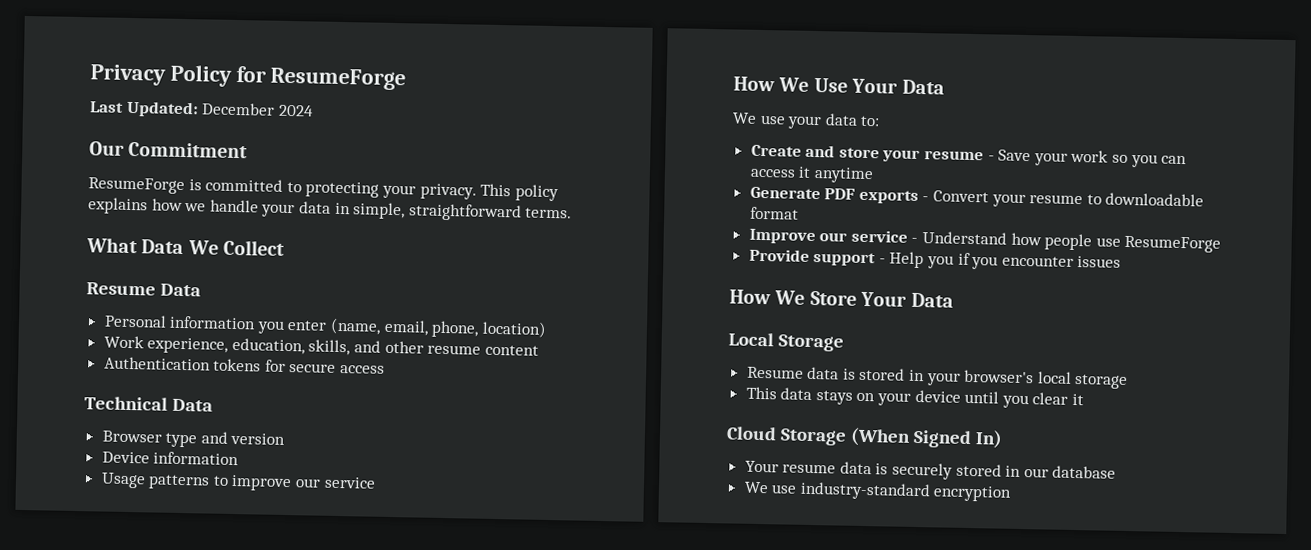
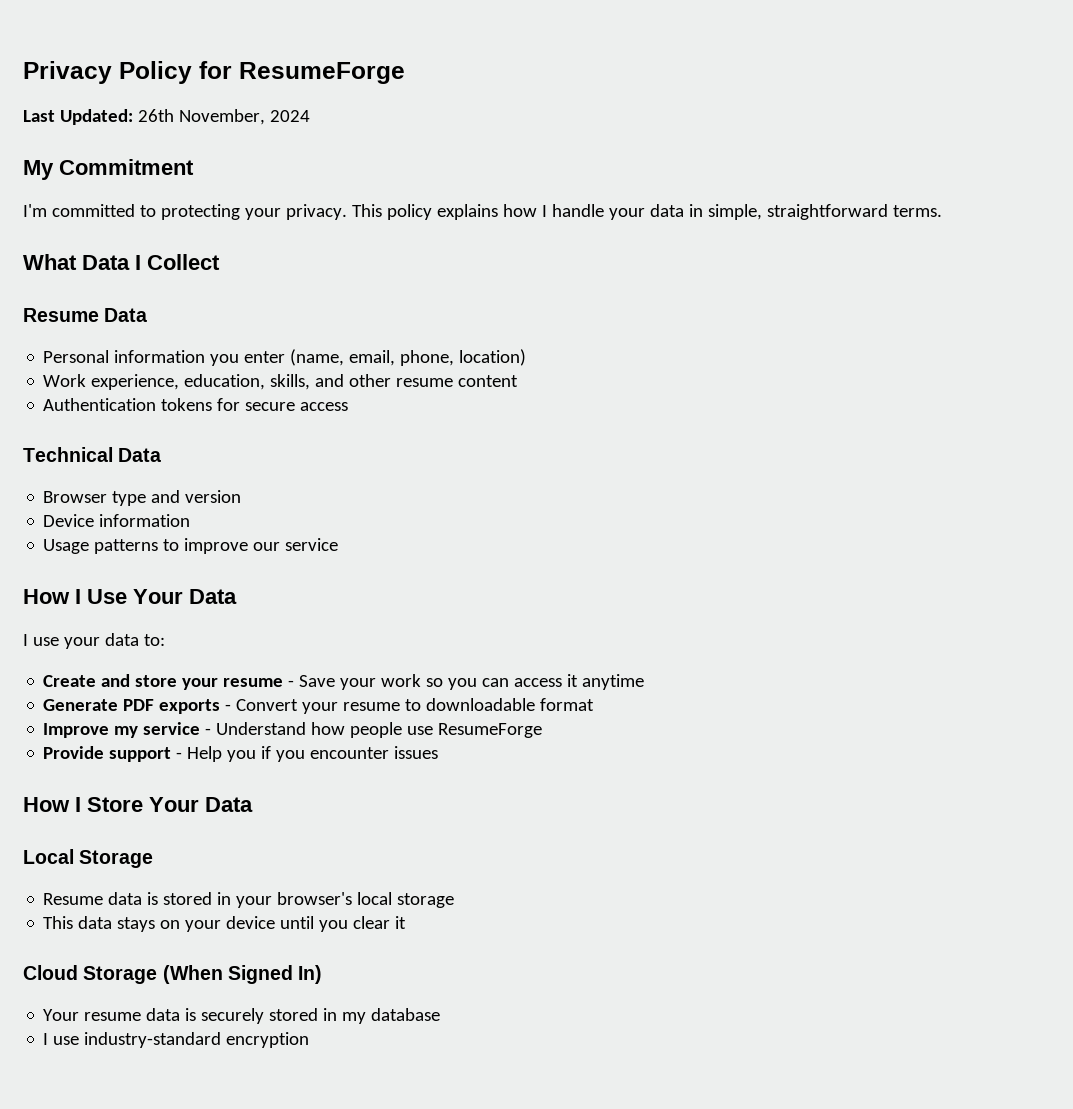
- Last Updated: December 2024
+ Last Updated: 26th November, 2024
- Our Commitment
+ My Commitment
- ResumeForge is committed to protecting your privacy.
+ I'm committed to protecting your privacy.
- This policy explains how we handle your data in simple, straightforward terms.
+ This policy explains how I handle your data in simple, straightforward terms.
- What Data We Collect
+ What Data I Collect
- How We Use Your Data
+ How I Use Your Data
- We use your data to:
+ I use your data to:
- Improve our service - Understand how people use ResumeForge
+ Improve my service - Understand how people use ResumeForge
- How We Store Your Data
+ How I Store Your Data
- Your resume data is securely stored in our database
+ Your resume data is securely stored in my database
- We use industry-standard encryption
+ I use industry-standard encryption

